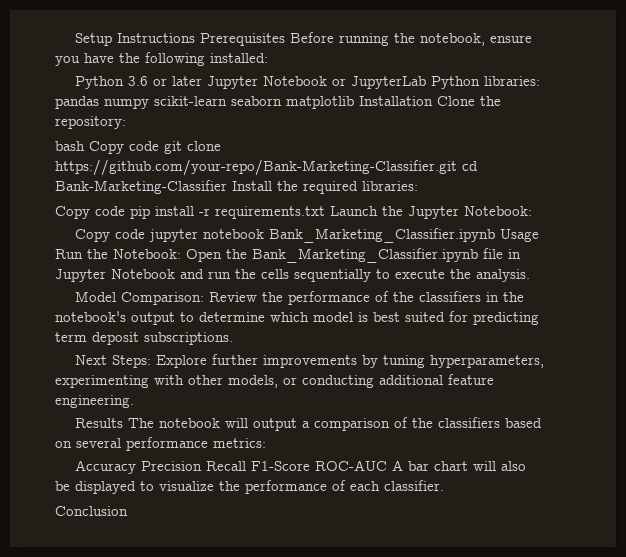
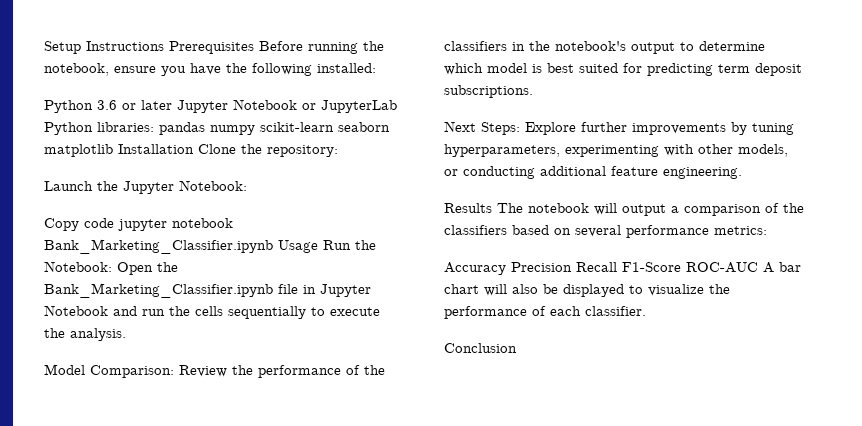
- bash Copy code git clone https://github.com/your-repo/Bank-Marketing-Classifier.git cd Bank-Marketing-Classifier Install the required libraries:
- Copy code pip install -r requirements.txt Launch the Jupyter Notebook:
+ Launch the Jupyter Notebook:

